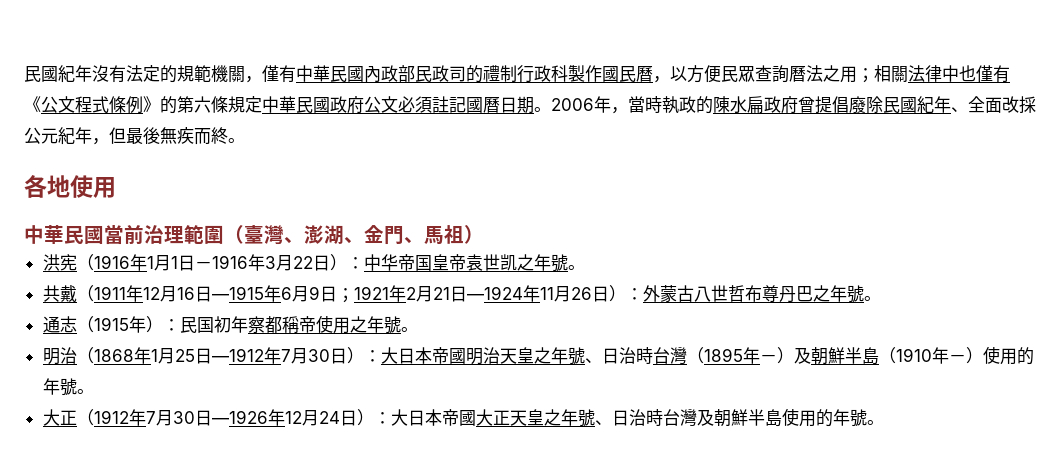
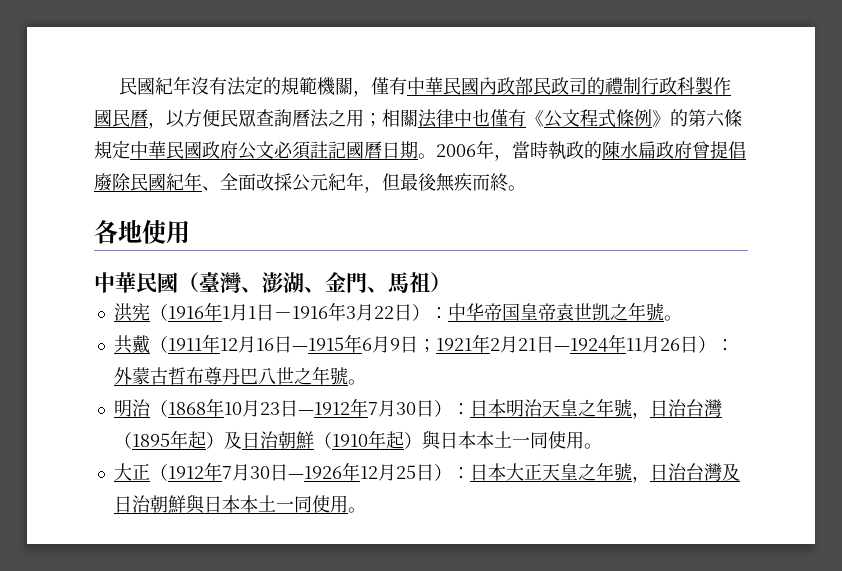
- 中華民國當前治理範圍（臺灣、澎湖、金門、馬祖）
+ 中華民國（臺灣、澎湖、金門、馬祖）
- 共戴（1911年12月16日—1915年6月9日；1921年2月21日—1924年11月26日）：外蒙古八世哲布尊丹巴之年號。
- 通志（1915年）：民国初年察都稱帝使用之年號。
+ 共戴（1911年12月16日—1915年6月9日；1921年2月21日—1924年11月26日）：外蒙古哲布尊丹巴八世之年號。
- 明治（1868年1月25日—1912年7月30日）：大日本帝國明治天皇之年號、日治時台灣（1895年－）及朝鮮半島（1910年－）使用的年號。
+ 明治（1868年10月23日—1912年7月30日）：日本明治天皇之年號，日治台灣（1895年起）及日治朝鮮（1910年起）與日本本土一同使用。
- 大正（1912年7月30日—1926年12月24日）：大日本帝國大正天皇之年號、日治時台灣及朝鮮半島使用的年號。
+ 大正（1912年7月30日—1926年12月25日）：日本大正天皇之年號，日治台灣及日治朝鮮與日本本土一同使用。

